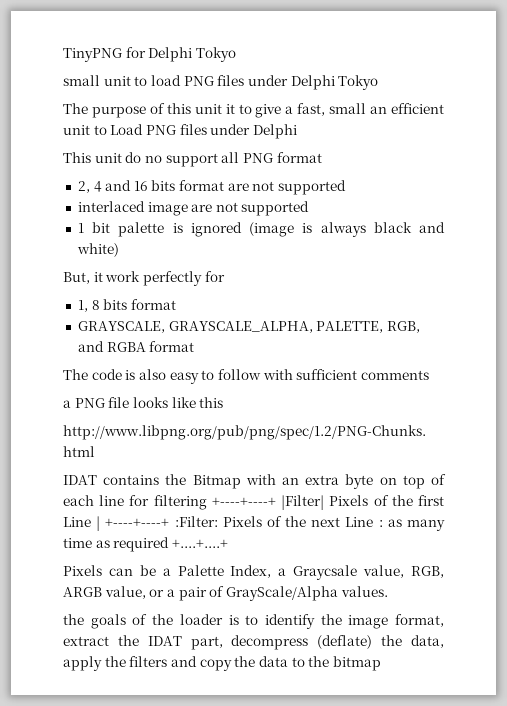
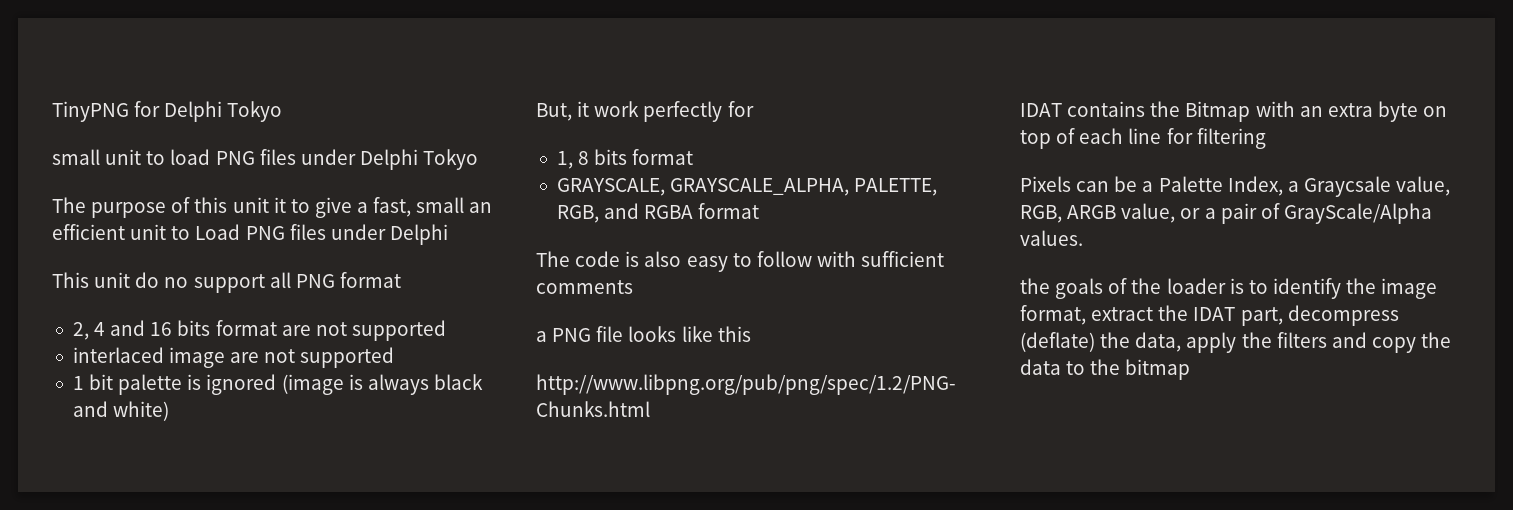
- IDAT contains the Bitmap with an extra byte on top of each line for filtering +----+----+ |Filter| Pixels of the first Line | +----+----+ :Filter: Pixels of the next Line : as many time as required +....+....+
+ IDAT contains the Bitmap with an extra byte on top of each line for filtering

